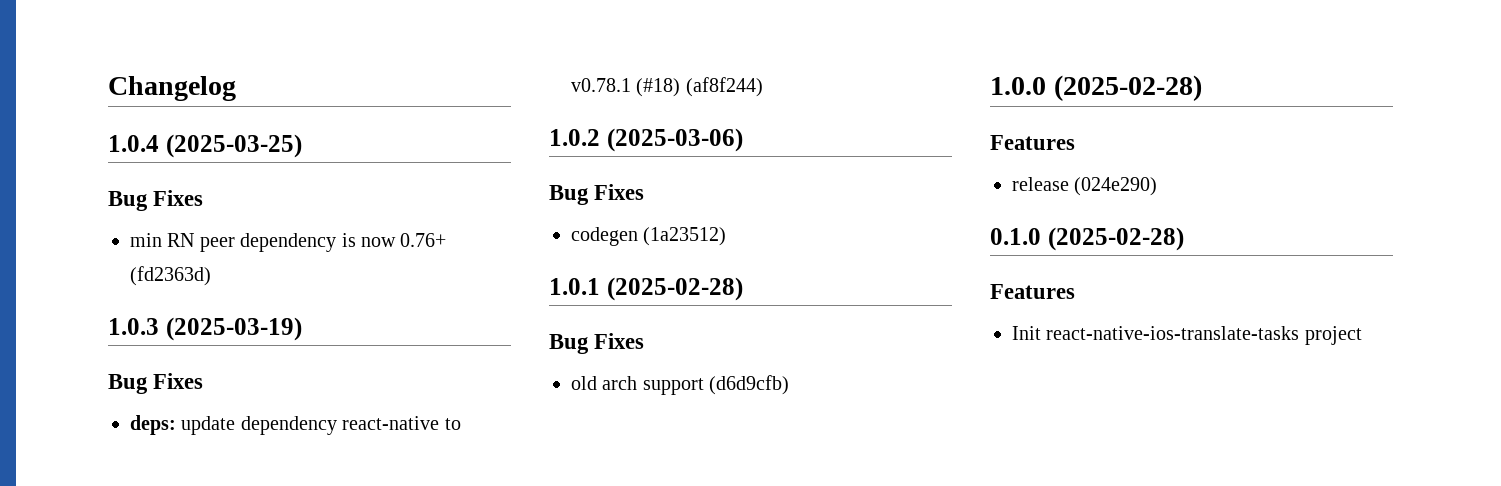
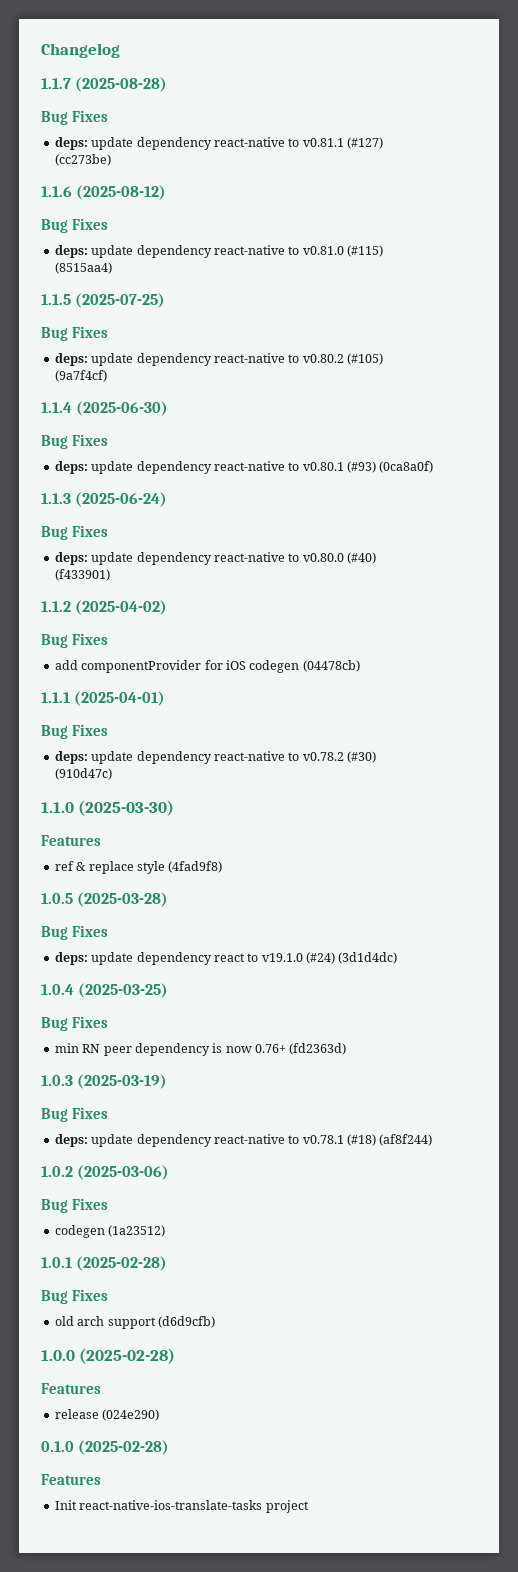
+ 1.1.7 (2025-08-28)
+ Bug Fixes
+ deps: update dependency react-native to v0.81.1 (#127) (cc273be)
+ 1.1.6 (2025-08-12)
+ Bug Fixes
+ deps: update dependency react-native to v0.81.0 (#115) (8515aa4)
+ 1.1.5 (2025-07-25)
+ Bug Fixes
+ deps: update dependency react-native to v0.80.2 (#105) (9a7f4cf)
+ 1.1.4 (2025-06-30)
+ Bug Fixes
+ deps: update dependency react-native to v0.80.1 (#93) (0ca8a0f)
+ 1.1.3 (2025-06-24)
+ Bug Fixes
+ deps: update dependency react-native to v0.80.0 (#40) (f433901)
+ 1.1.2 (2025-04-02)
+ Bug Fixes
+ add componentProvider for iOS codegen (04478cb)
+ 1.1.1 (2025-04-01)
+ Bug Fixes
+ deps: update dependency react-native to v0.78.2 (#30) (910d47c)
+ 1.1.0 (2025-03-30)
+ Features
+ ref & replace style (4fad9f8)
+ 1.0.5 (2025-03-28)
+ Bug Fixes
+ deps: update dependency react to v19.1.0 (#24) (3d1d4dc)

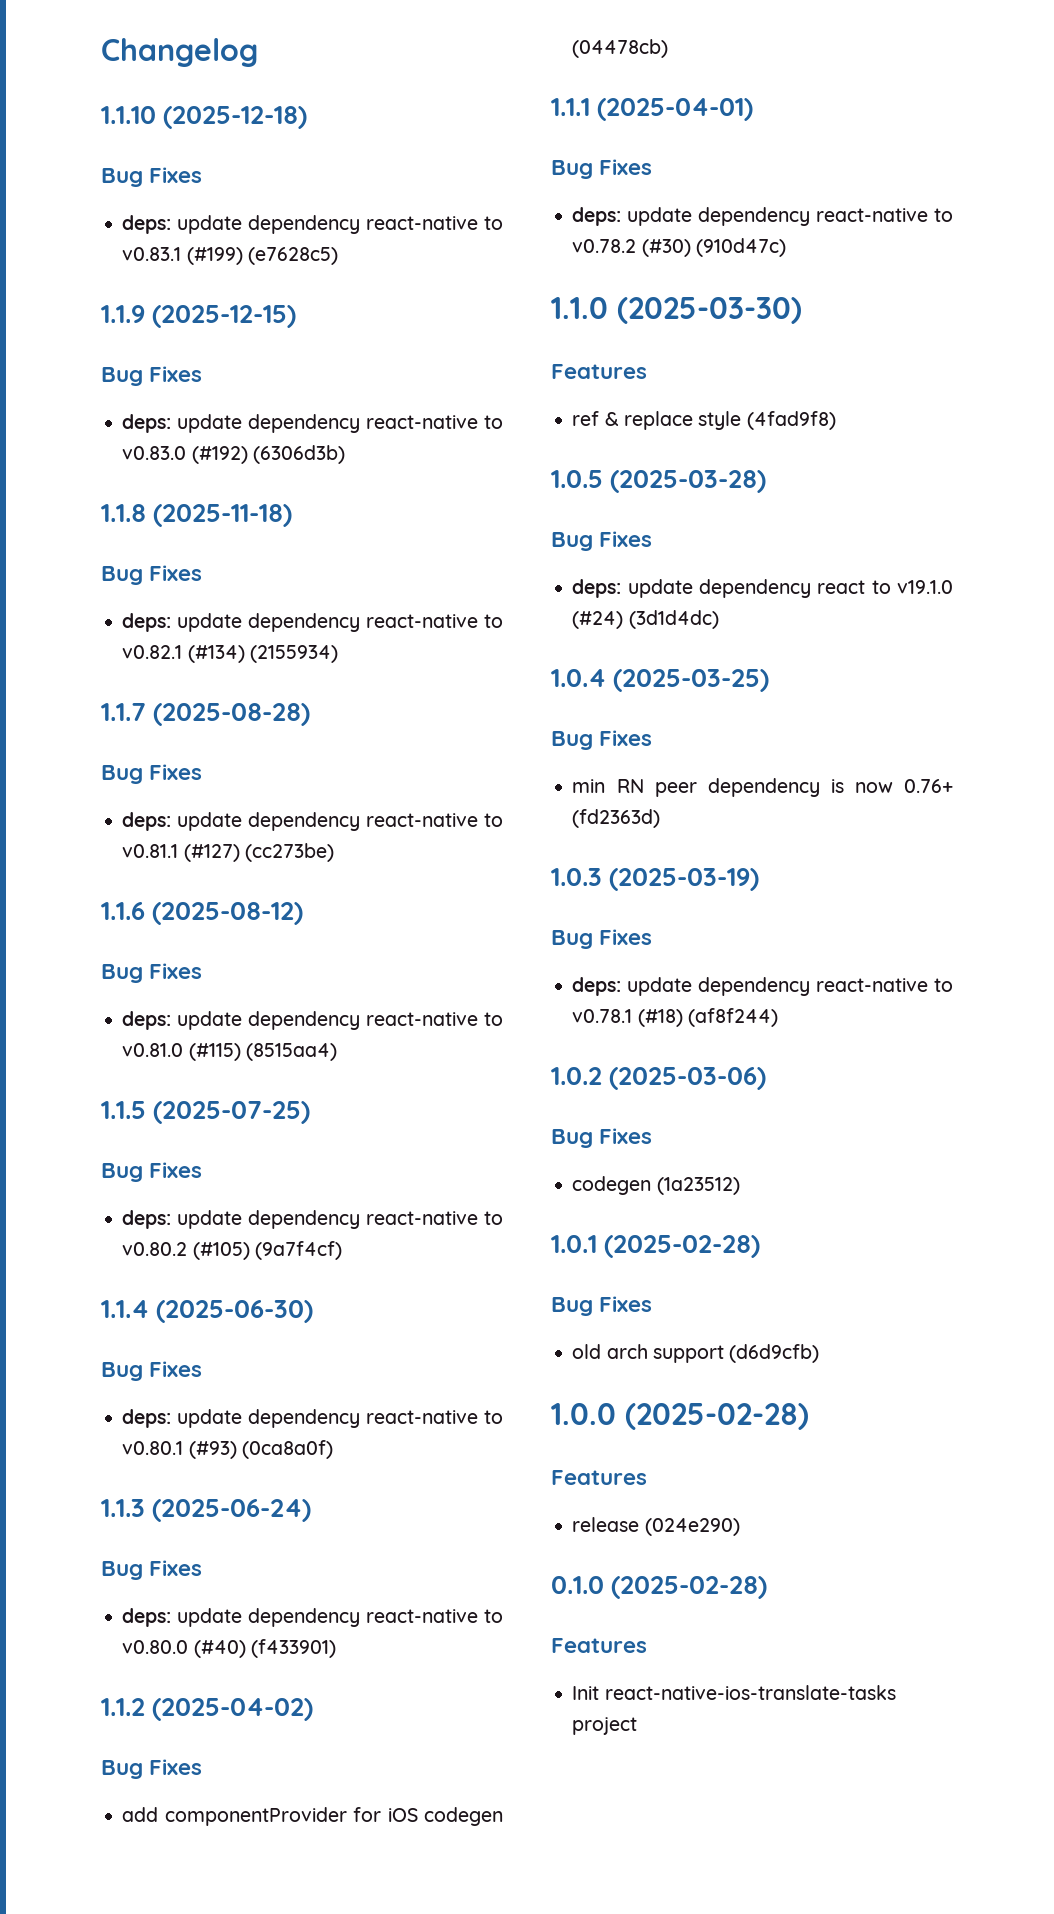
+ 1.1.10 (2025-12-18)
+ Bug Fixes
+ deps: update dependency react-native to v0.83.1 (#199) (e7628c5)
+ 1.1.9 (2025-12-15)
+ Bug Fixes
+ deps: update dependency react-native to v0.83.0 (#192) (6306d3b)
+ 1.1.8 (2025-11-18)
+ Bug Fixes
+ deps: update dependency react-native to v0.82.1 (#134) (2155934)

